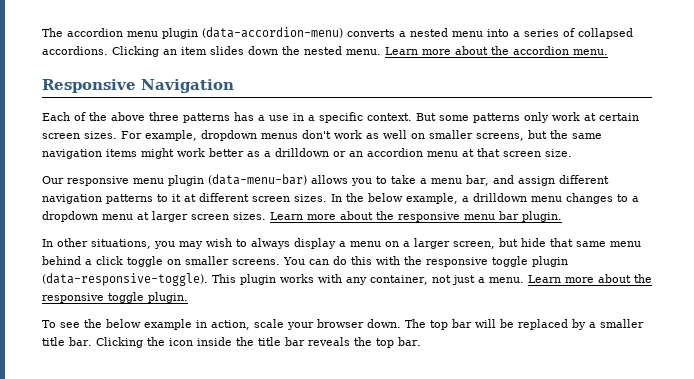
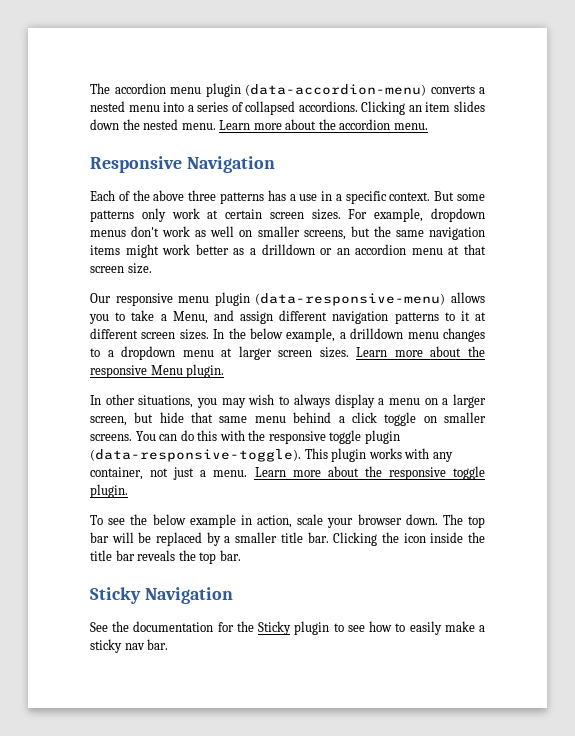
- Our responsive menu plugin (data-menu-bar) allows you to take a menu bar, and assign different navigation patterns to it at different screen sizes.
+ Our responsive menu plugin (data-responsive-menu) allows you to take a Menu, and assign different navigation patterns to it at different screen sizes.
- Learn more about the responsive menu bar plugin.
+ Learn more about the responsive Menu plugin.
+ Sticky Navigation
+ See the documentation for the Sticky plugin to see how to easily make a sticky nav bar.

